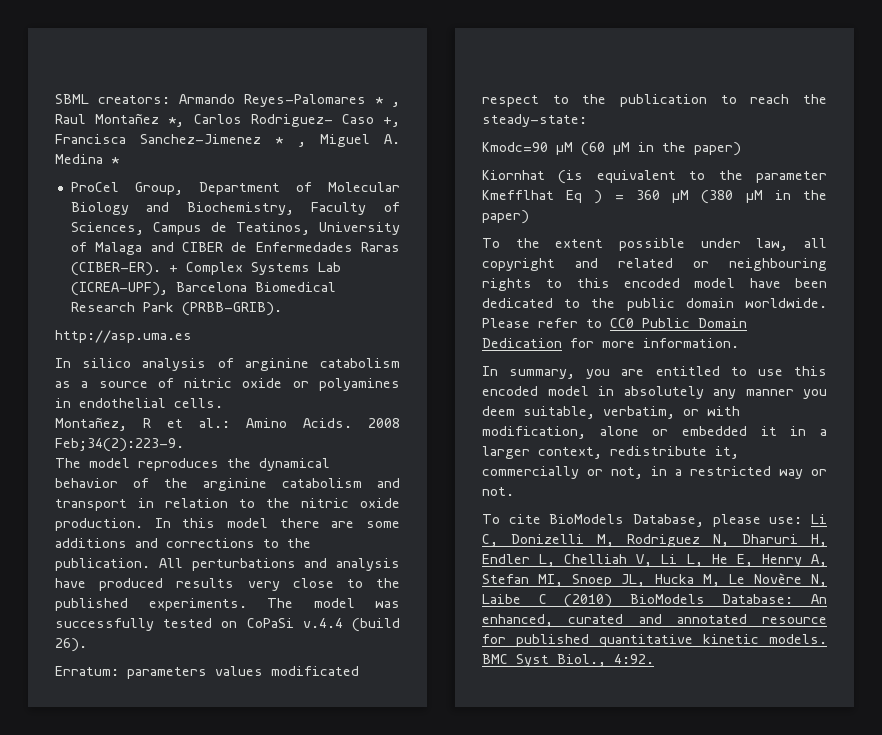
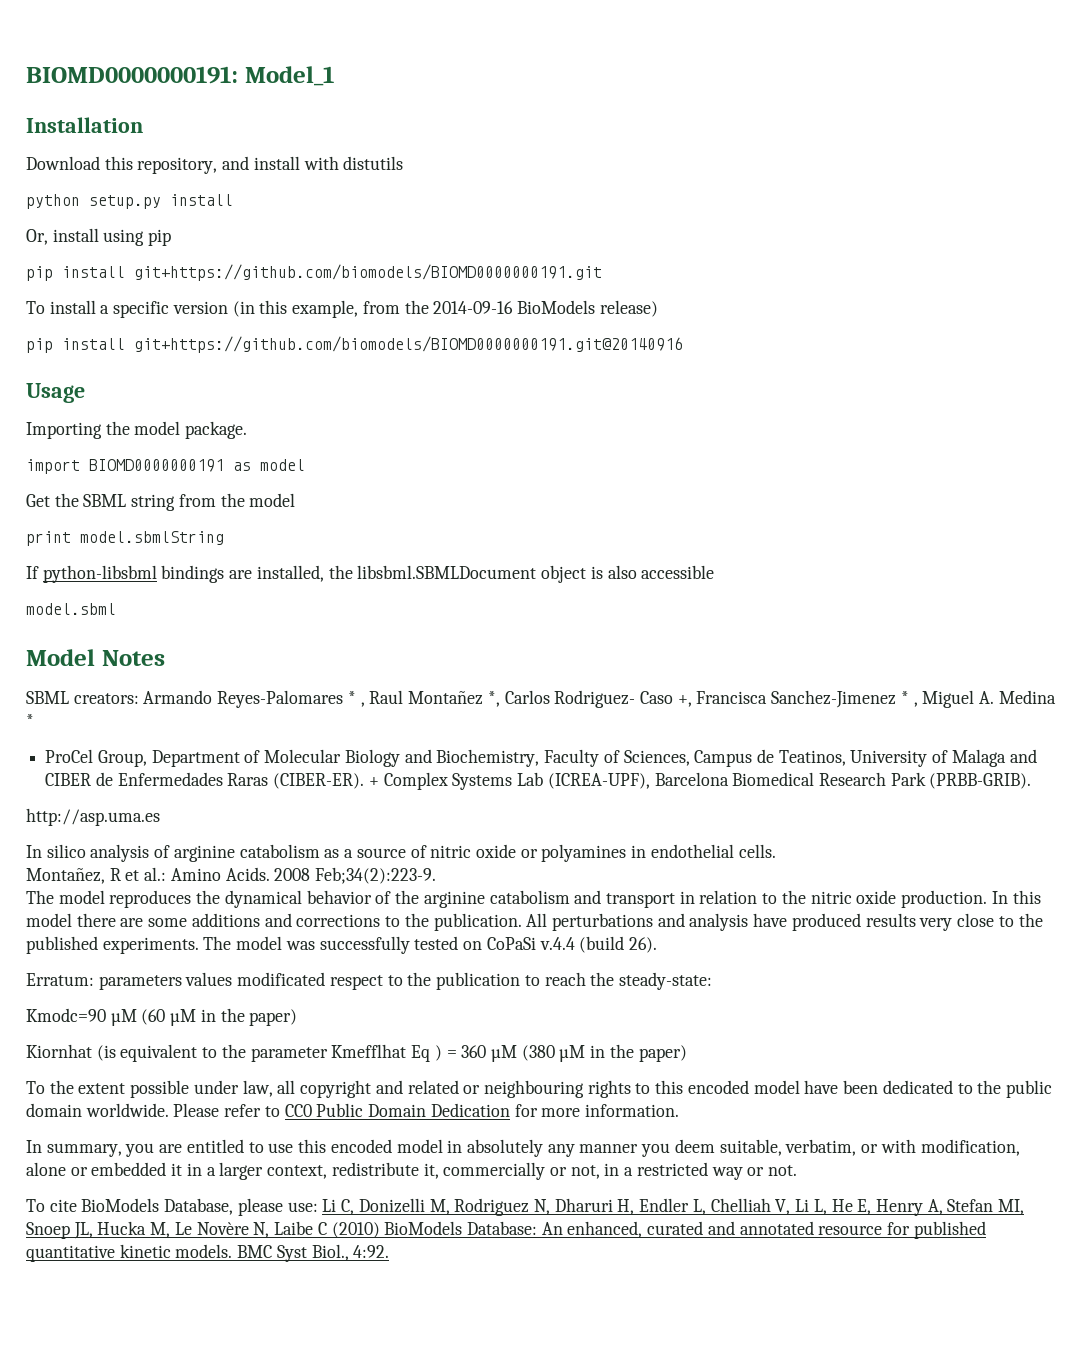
+ BIOMD0000000191: Model_1
+ Installation
+ Download this repository, and install with distutils
+ python setup.py install
+ Or, install using pip
+ pip install git+https://github.com/biomodels/BIOMD0000000191.git
+ To install a specific version (in this example, from the 2014-09-16 BioModels release)
+ pip install git+https://github.com/biomodels/BIOMD0000000191.git@20140916
+ Usage
+ Importing the model package.
+ import BIOMD0000000191 as model
+ Get the SBML string from the model
+ print model.sbmlString
+ If python-libsbml bindings are installed, the libsbml.SBMLDocument object is also accessible
+ model.sbml
+ Model Notes

